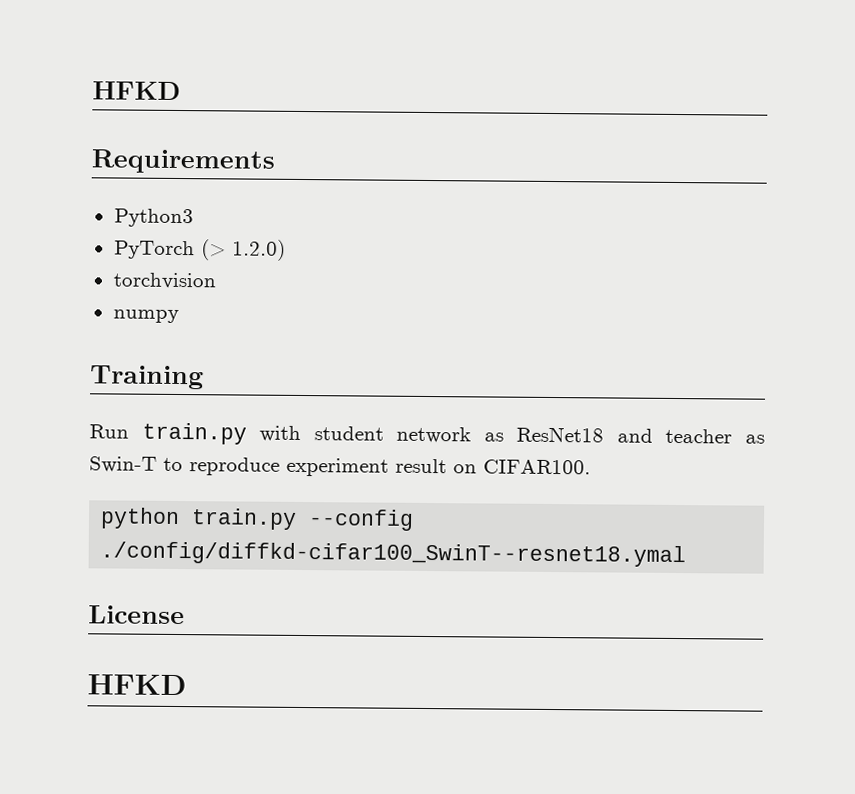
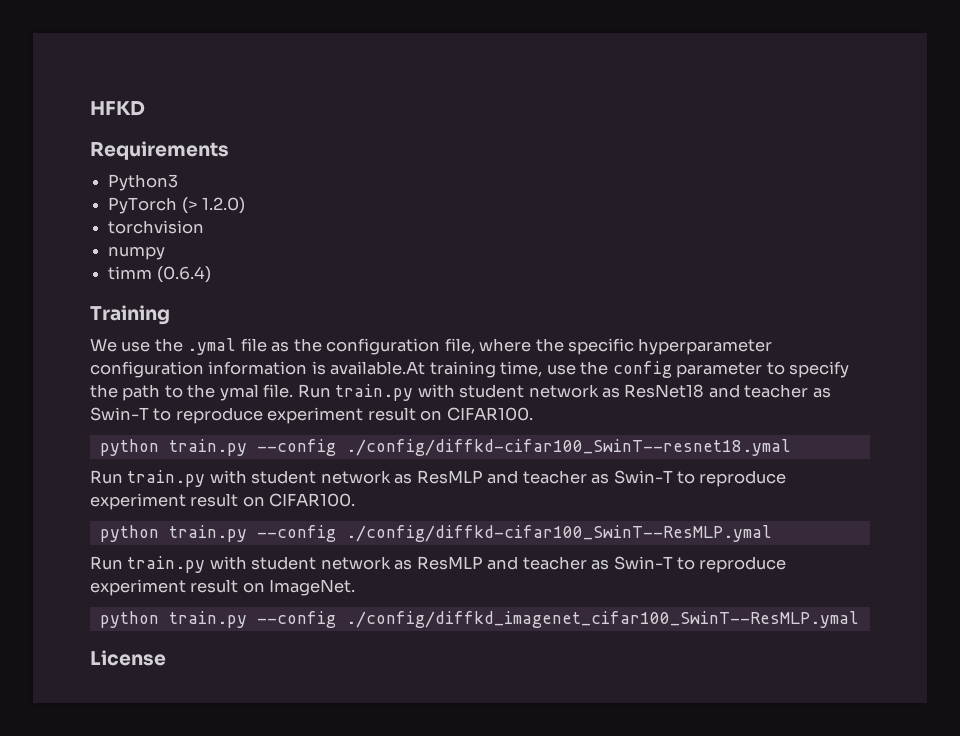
+ timm (0.6.4)
+ We use the .ymal file as the configuration file, where the specific hyperparameter configuration information is available.At training time, use the config parameter to specify the path to the ymal file.
+ Run train.py with student network as ResMLP and teacher as Swin-T to reproduce experiment result on CIFAR100.
+ python train.py --config ./config/diffkd-cifar100_SwinT--ResMLP.ymal
+ Run train.py with student network as ResMLP and teacher as Swin-T to reproduce experiment result on ImageNet.
+ python train.py --config ./config/diffkd_imagenet_cifar100_SwinT--ResMLP.ymal
  License
- HFKD

